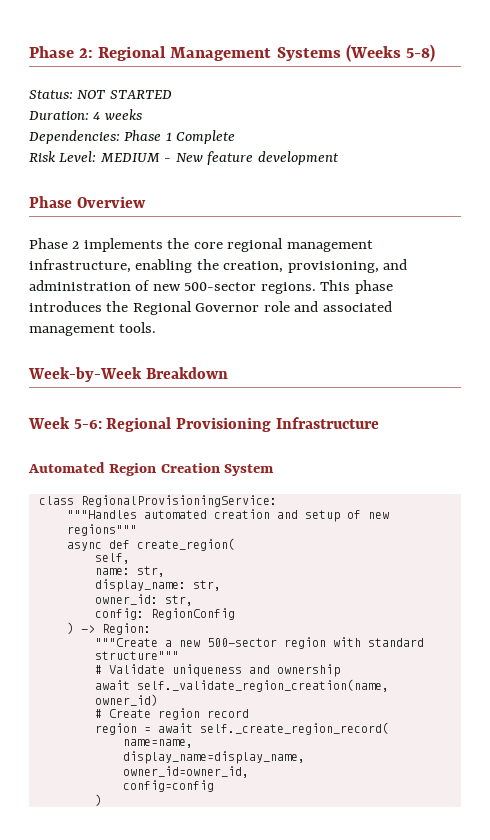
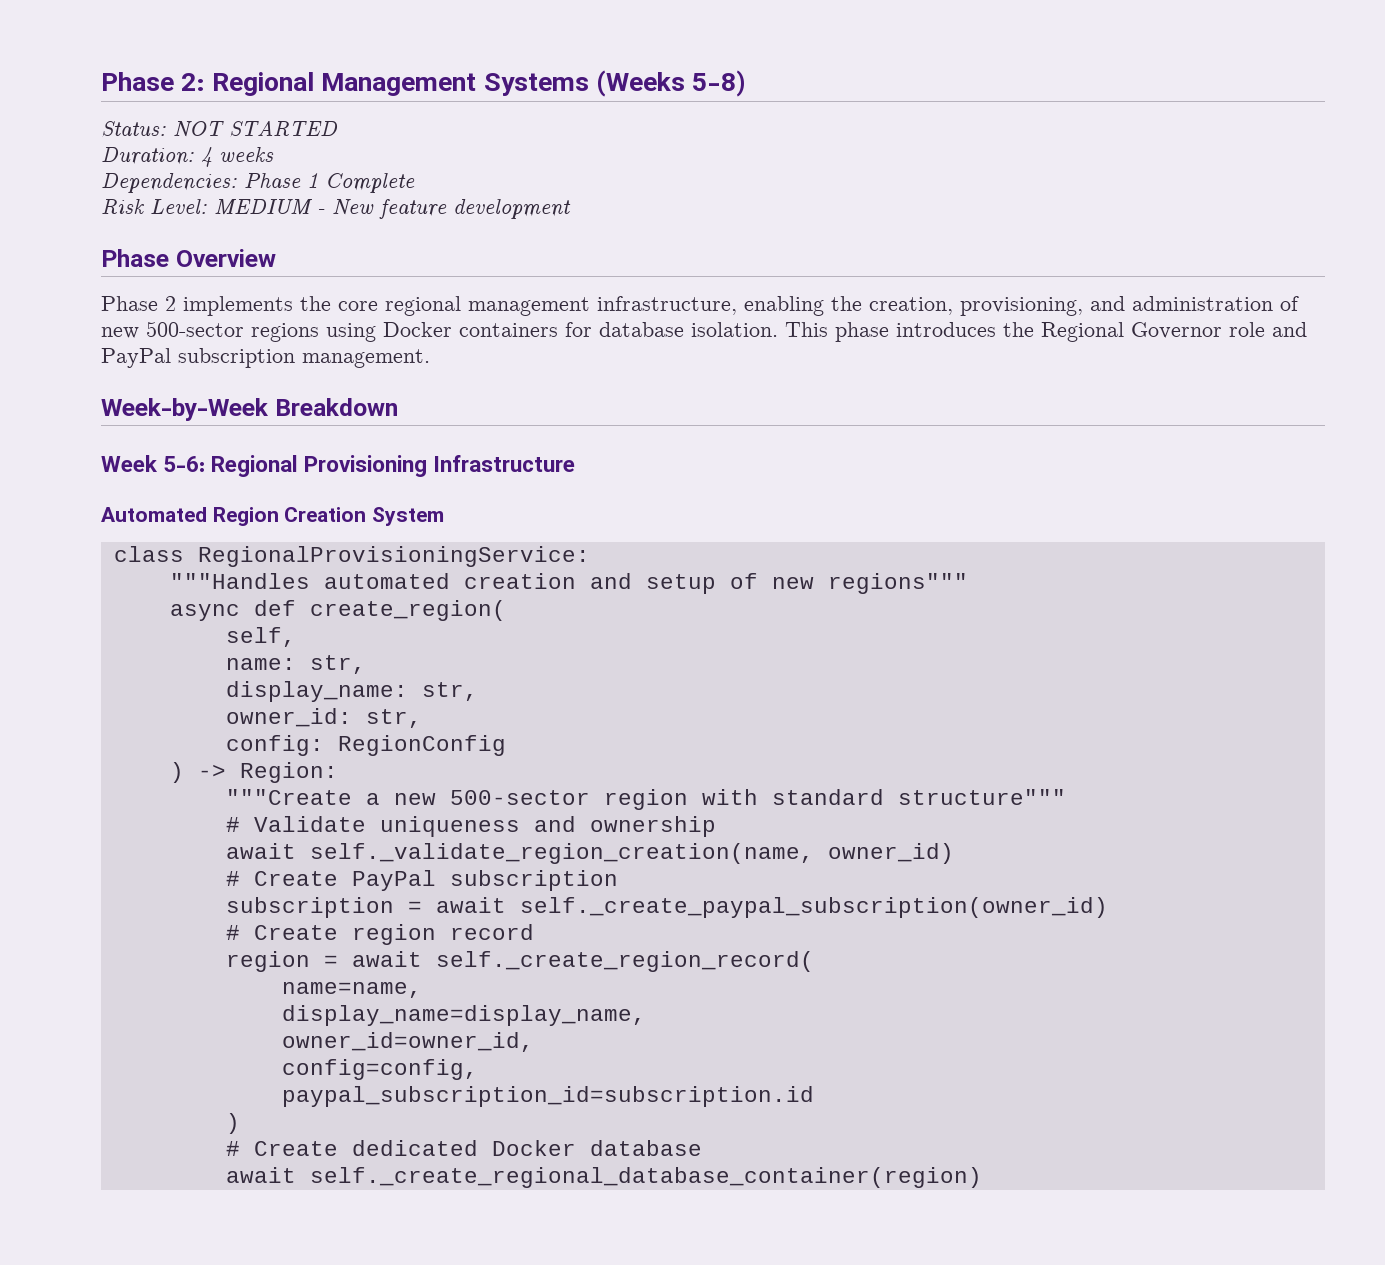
- Phase 2 implements the core regional management infrastructure, enabling the creation, provisioning, and administration of new 500-sector regions.
+ Phase 2 implements the core regional management infrastructure, enabling the creation, provisioning, and administration of new 500-sector regions using Docker containers for database isolation.
- This phase introduces the Regional Governor role and associated management tools.
+ This phase introduces the Regional Governor role and PayPal subscription management.
+ # Create PayPal subscription
+ subscription = await self._create_paypal_subscription(owner_id)
- config=config
+ config=config,
+ paypal_subscription_id=subscription.id
  )
+ # Create dedicated Docker database
+ await self._create_regional_database_container(region)

